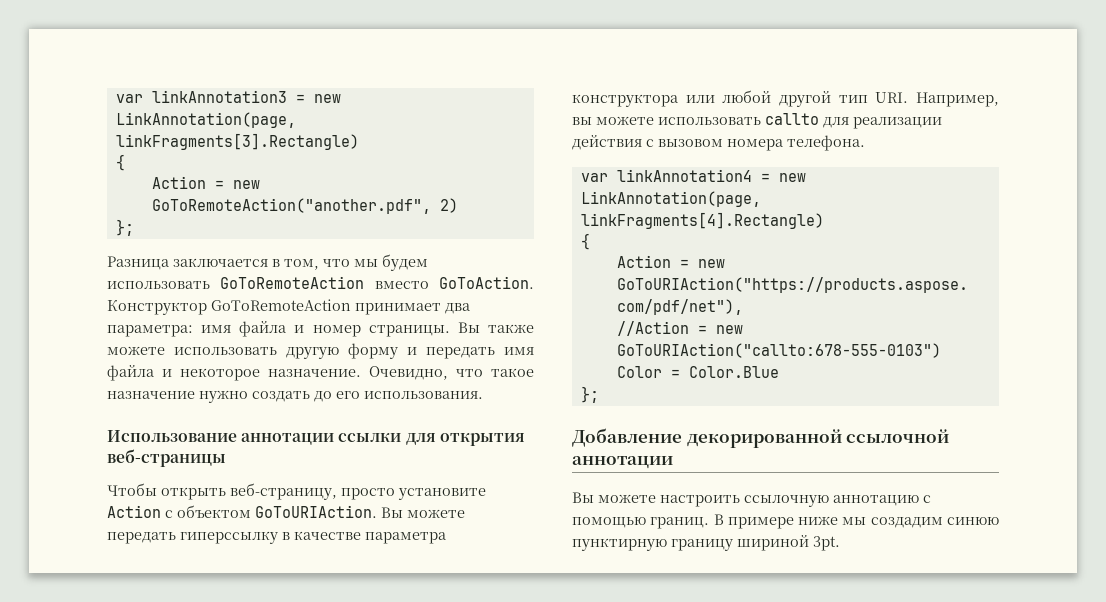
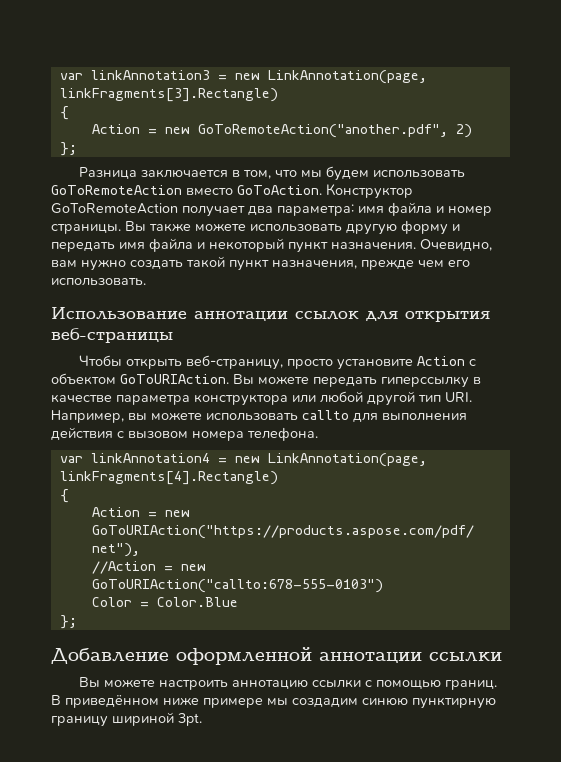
- Конструктор GoToRemoteAction принимает два параметра: имя файла и номер страницы.
+ Конструктор GoToRemoteAction получает два параметра: имя файла и номер страницы.
- Вы также можете использовать другую форму и передать имя файла и некоторое назначение. Очевидно, что такое назначение нужно создать до его использования.
+ Вы также можете использовать другую форму и передать имя файла и некоторый пункт назначения. Очевидно, вам нужно создать такой пункт назначения, прежде чем его использовать.
- Использование аннотации ссылки для открытия веб-страницы
+ Использование аннотации ссылок для открытия веб-страницы
- Вы можете передать гиперссылку в качестве параметра конструктора или любой другой тип URI. Например, вы можете использовать callto для реализации действия с вызовом номера телефона.
+ Вы можете передать гиперссылку в качестве параметра конструктора или любой другой тип URI. Например, вы можете использовать callto для выполнения действия с вызовом номера телефона.
- Добавление декорированной ссылочной аннотации
+ Добавление оформленной аннотации ссылки
- Вы можете настроить ссылочную аннотацию с помощью границ.
+ Вы можете настроить аннотацию ссылки с помощью границ.
- В примере ниже мы создадим синюю пунктирную границу шириной 3pt.
+ В приведённом ниже примере мы создадим синюю пунктирную границу шириной 3pt.

